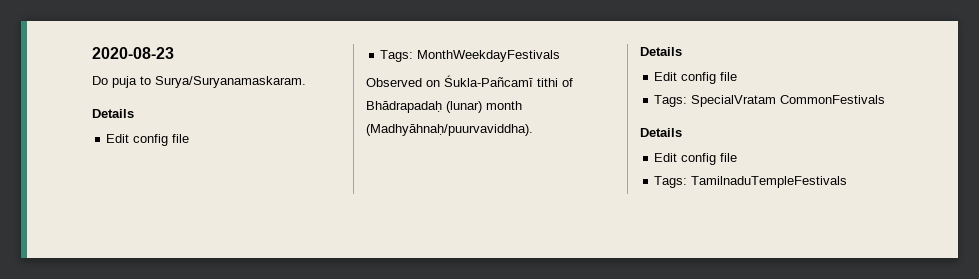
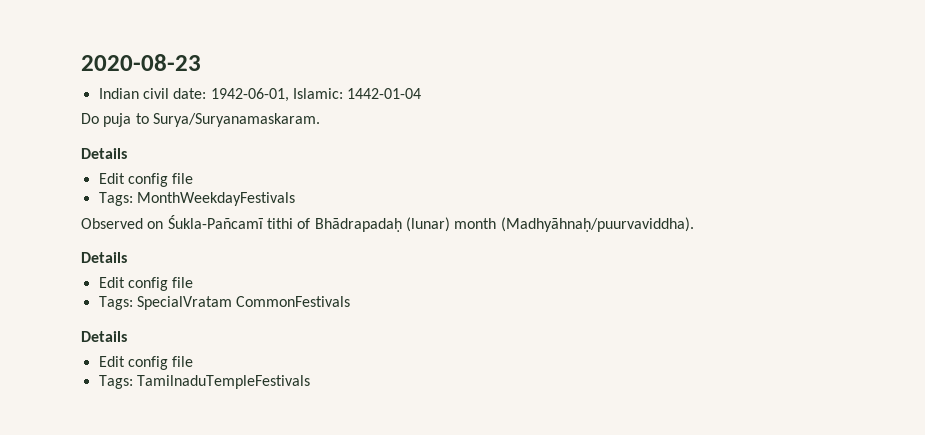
+ Indian civil date: 1942-06-01, Islamic: 1442-01-04

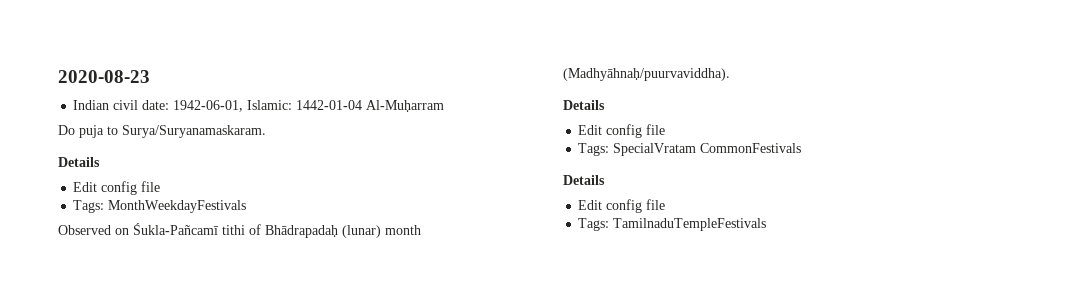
- Indian civil date: 1942-06-01, Islamic: 1442-01-04
+ Indian civil date: 1942-06-01, Islamic: 1442-01-04 Al-Muḥarram

